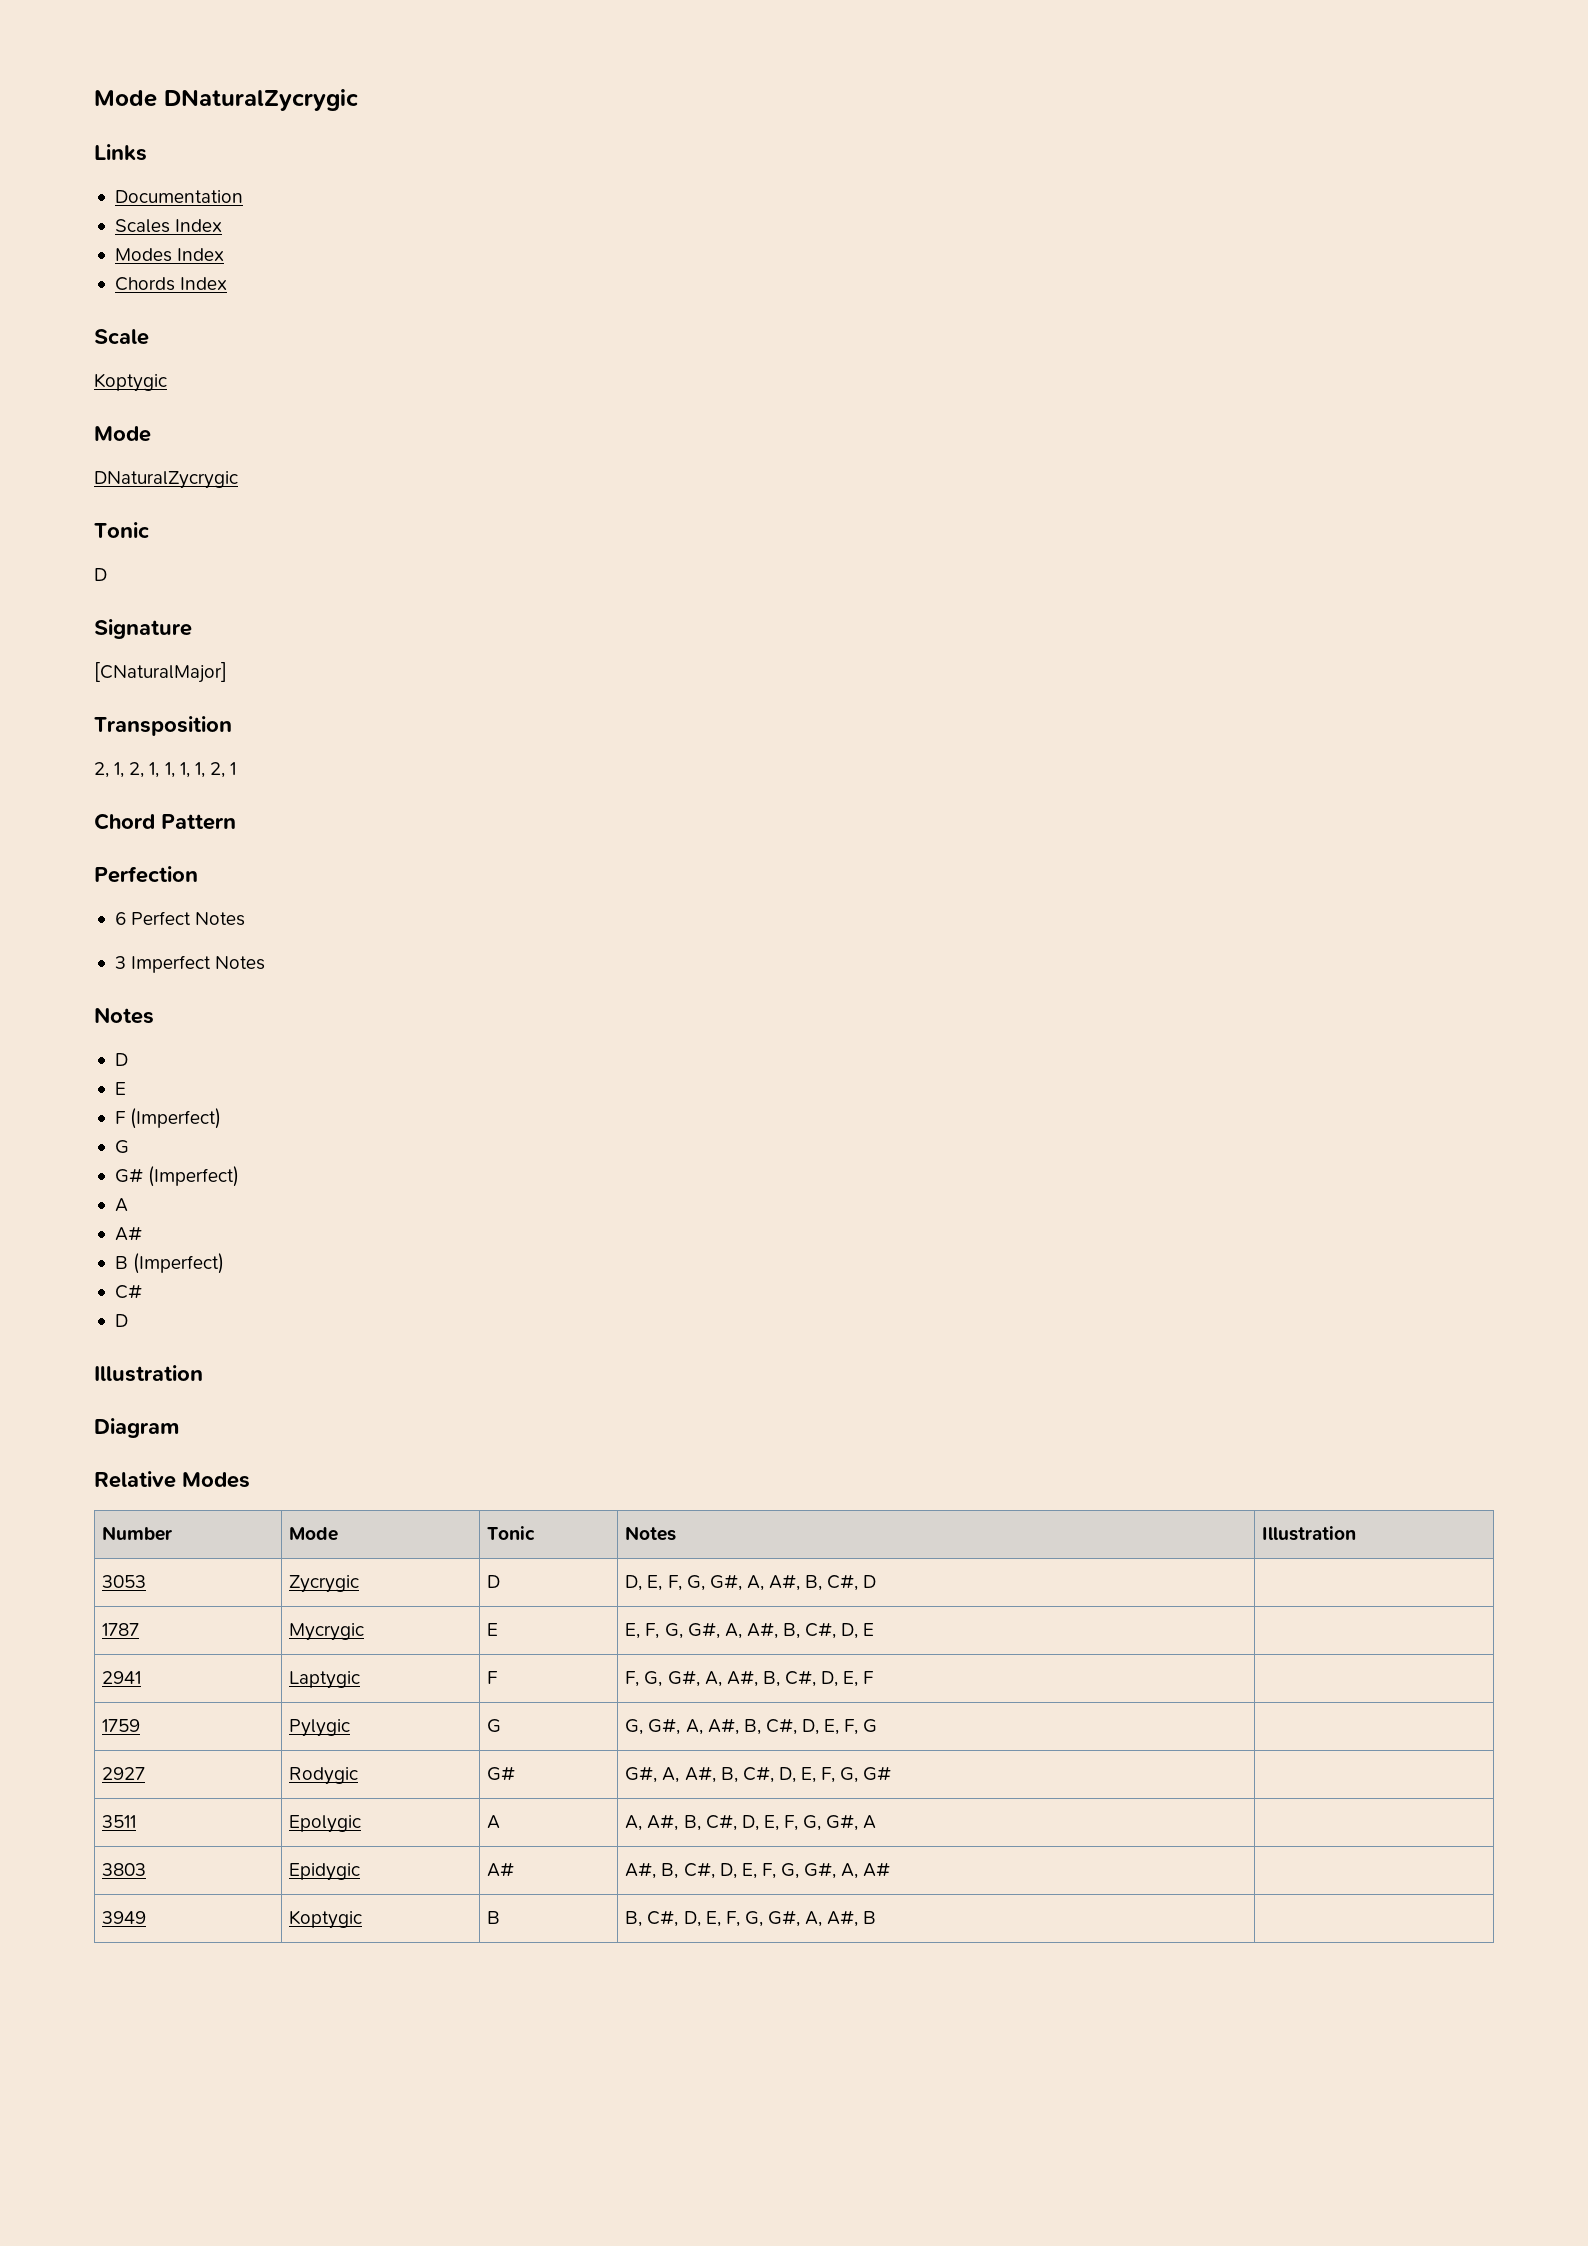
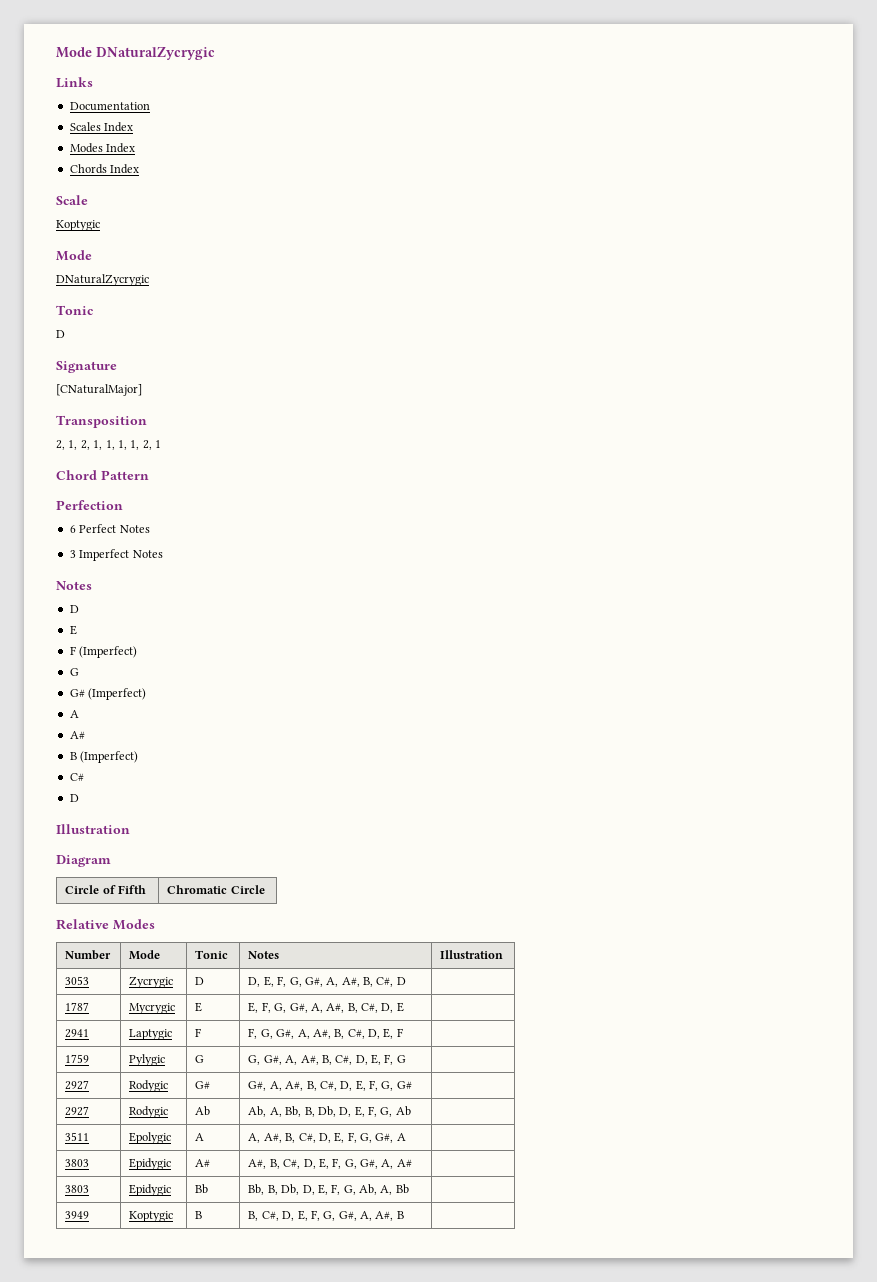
+ Circle of Fifth | Chromatic Circle
+ 2927 | Rodygic | Ab | Ab, A, Bb, B, Db, D, E, F, G, Ab |
+ 3803 | Epidygic | Bb | Bb, B, Db, D, E, F, G, Ab, A, Bb |

